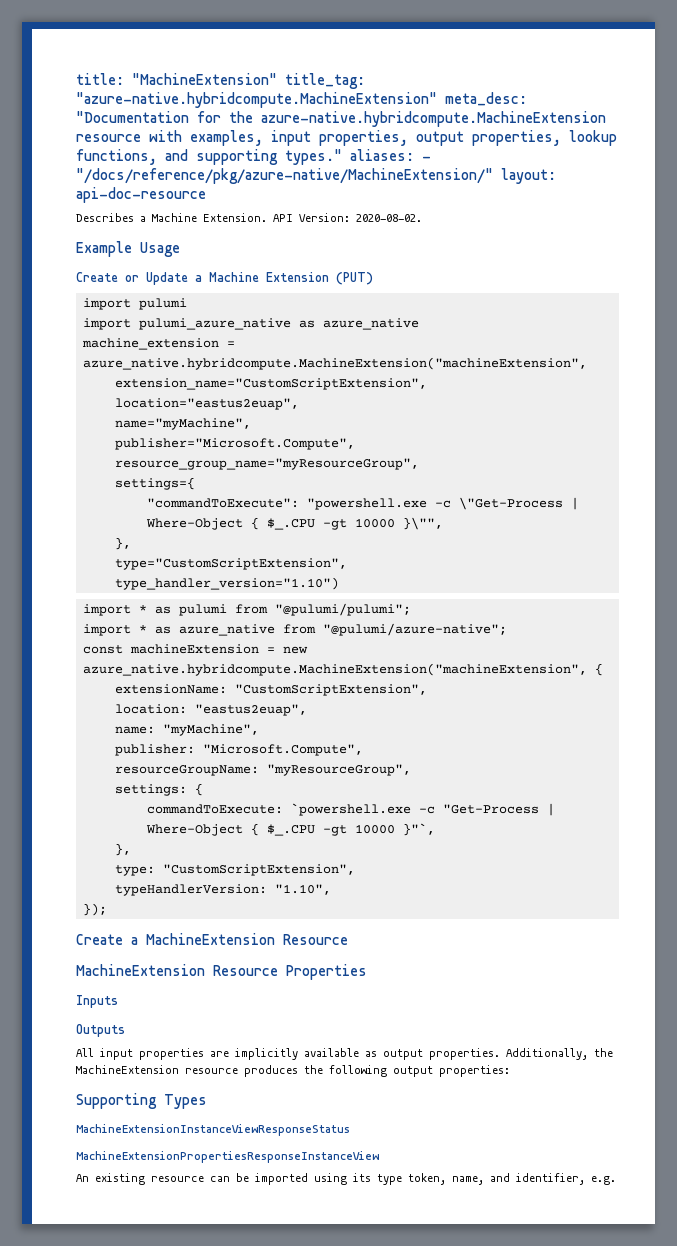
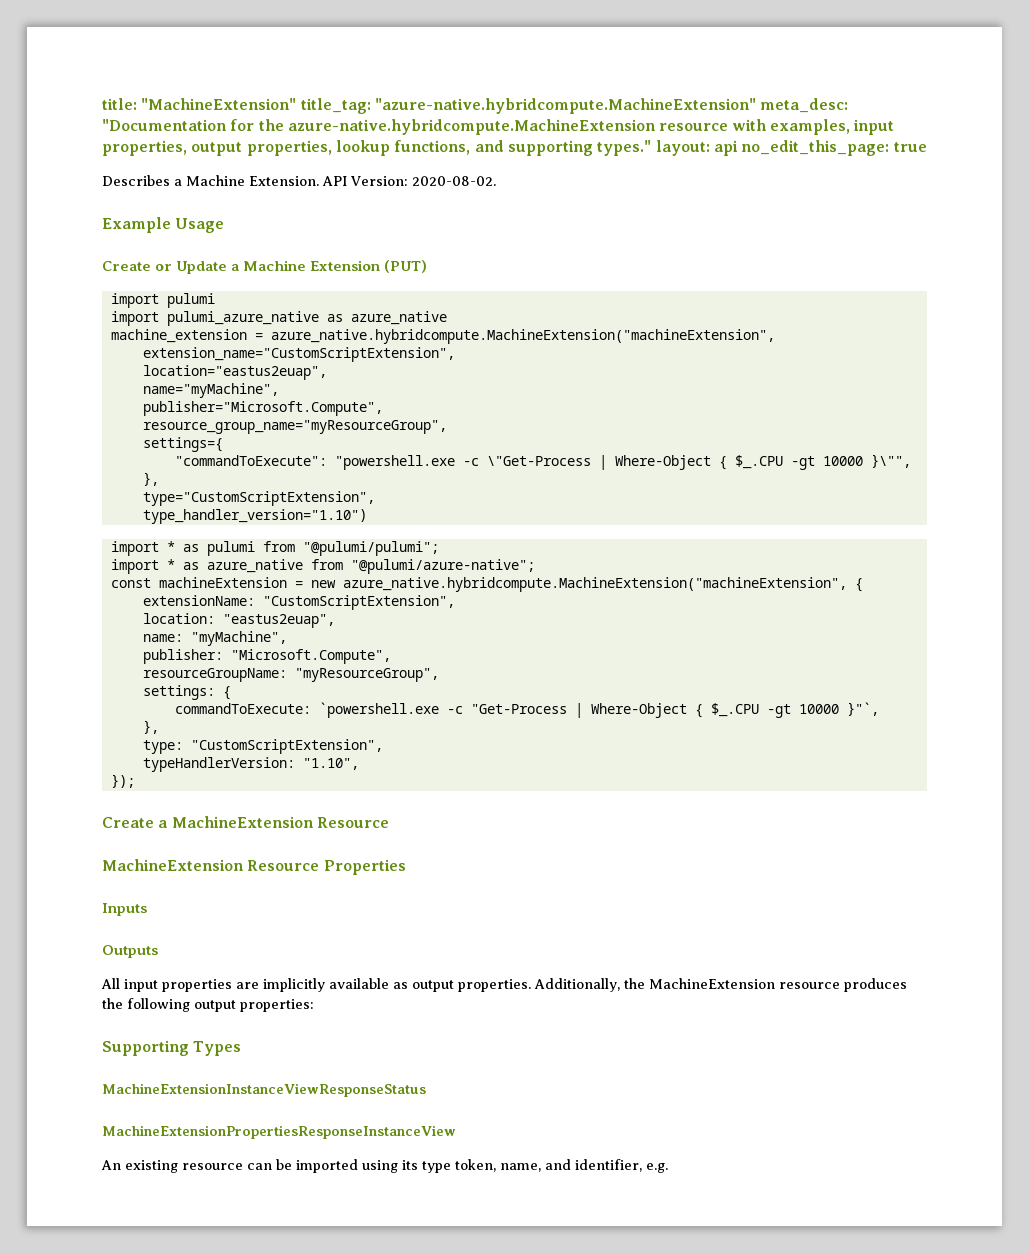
- title: "MachineExtension" title_tag: "azure-native.hybridcompute.MachineExtension" meta_desc: "Documentation for the azure-native.hybridcompute.MachineExtension resource with examples, input properties, output properties, lookup functions, and supporting types." aliases: - "/docs/reference/pkg/azure-native/MachineExtension/" layout: api-doc-resource
+ title: "MachineExtension" title_tag: "azure-native.hybridcompute.MachineExtension" meta_desc: "Documentation for the azure-native.hybridcompute.MachineExtension resource with examples, input properties, output properties, lookup functions, and supporting types." layout: api no_edit_this_page: true

